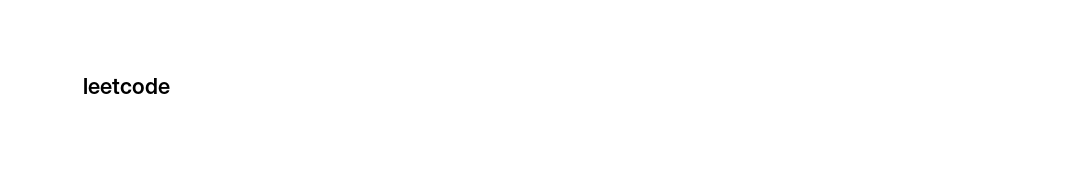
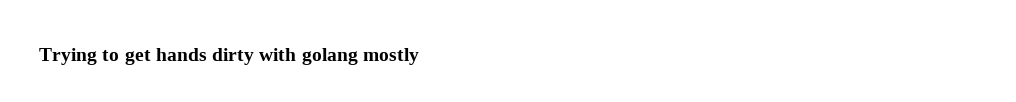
- leetcode
+ Trying to get hands dirty with golang mostly

